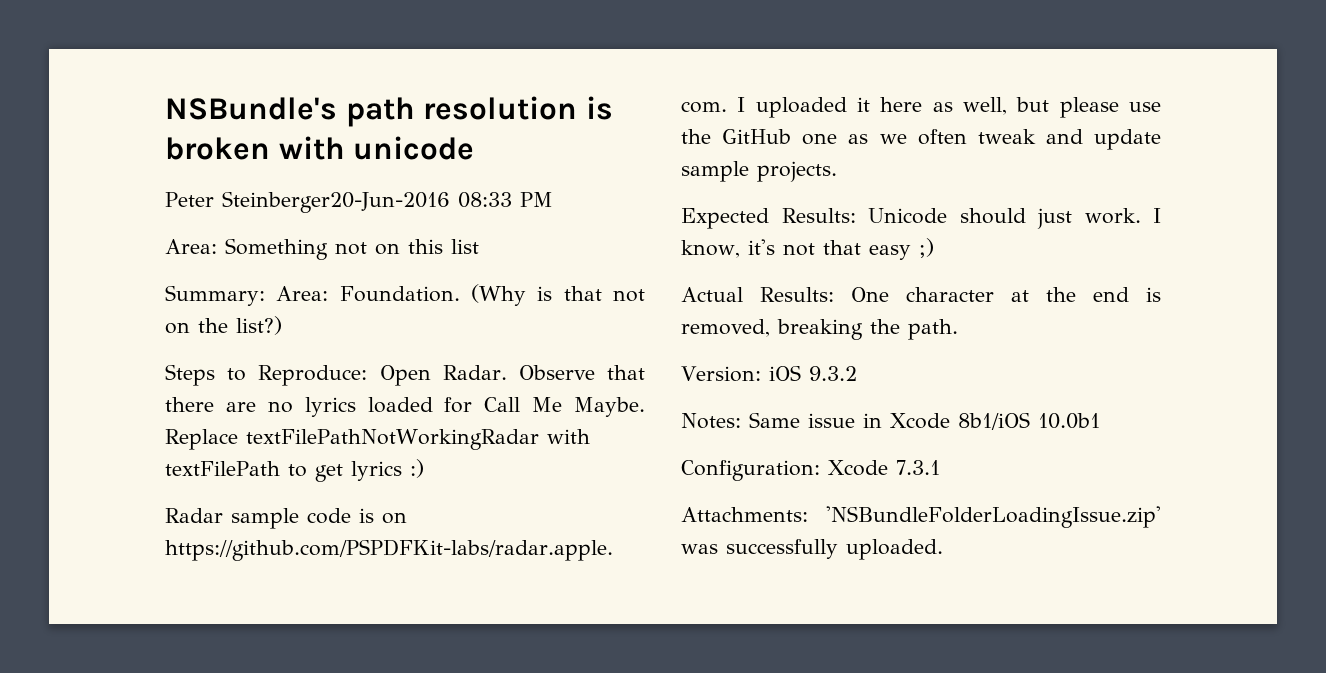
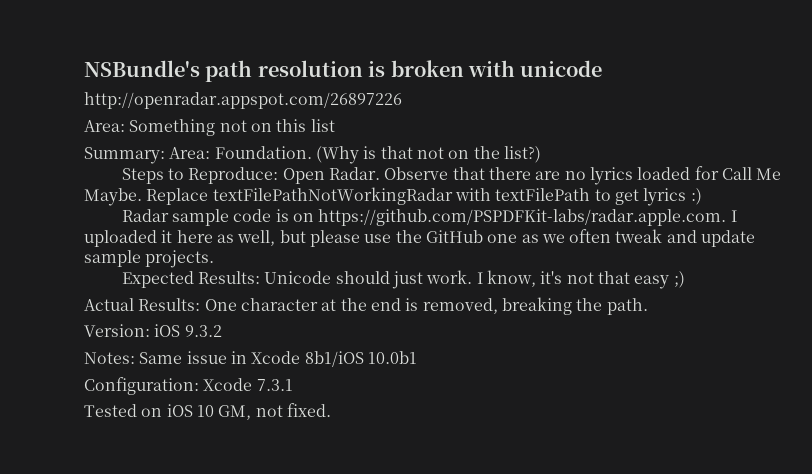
- Peter Steinberger20-Jun-2016 08:33 PM
+ http://openradar.appspot.com/26897226
- Attachments: 'NSBundleFolderLoadingIssue.zip' was successfully uploaded.
+ Tested on iOS 10 GM, not fixed.

